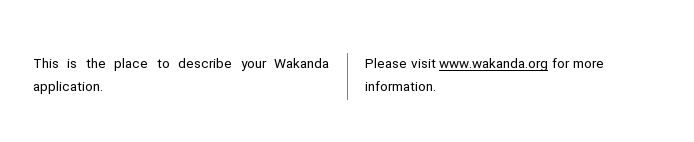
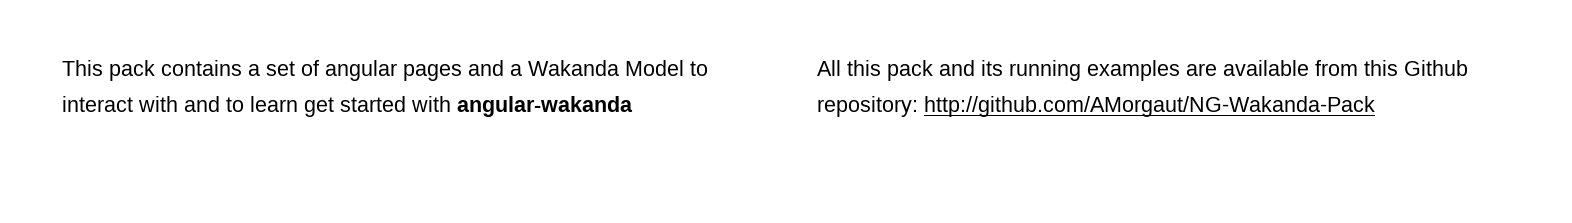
- This is the place to describe your Wakanda application.
- Please visit www.wakanda.org for more information.
+ This pack contains a set of angular pages and a Wakanda Model to interact with and to learn get started with angular-wakanda
+ All this pack and its running examples are available from this Github repository: http://github.com/AMorgaut/NG-Wakanda-Pack

